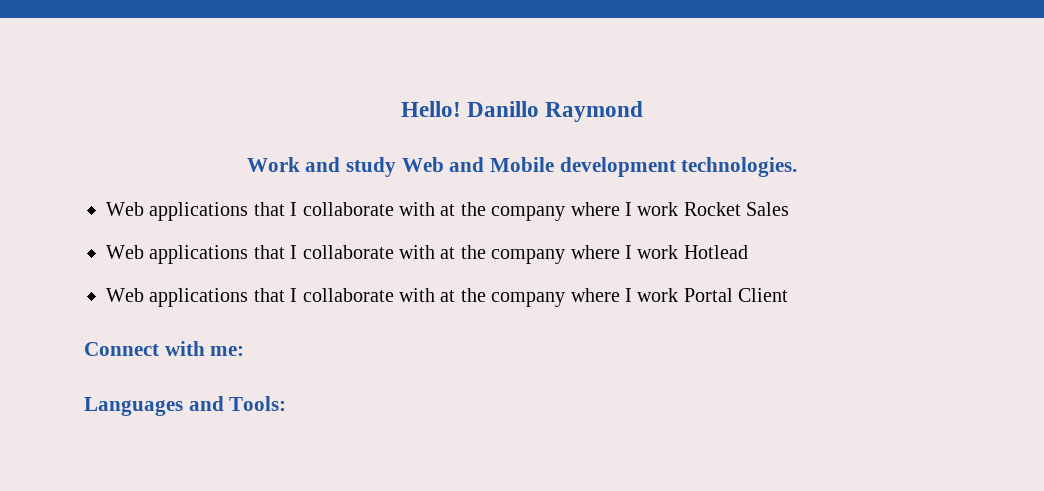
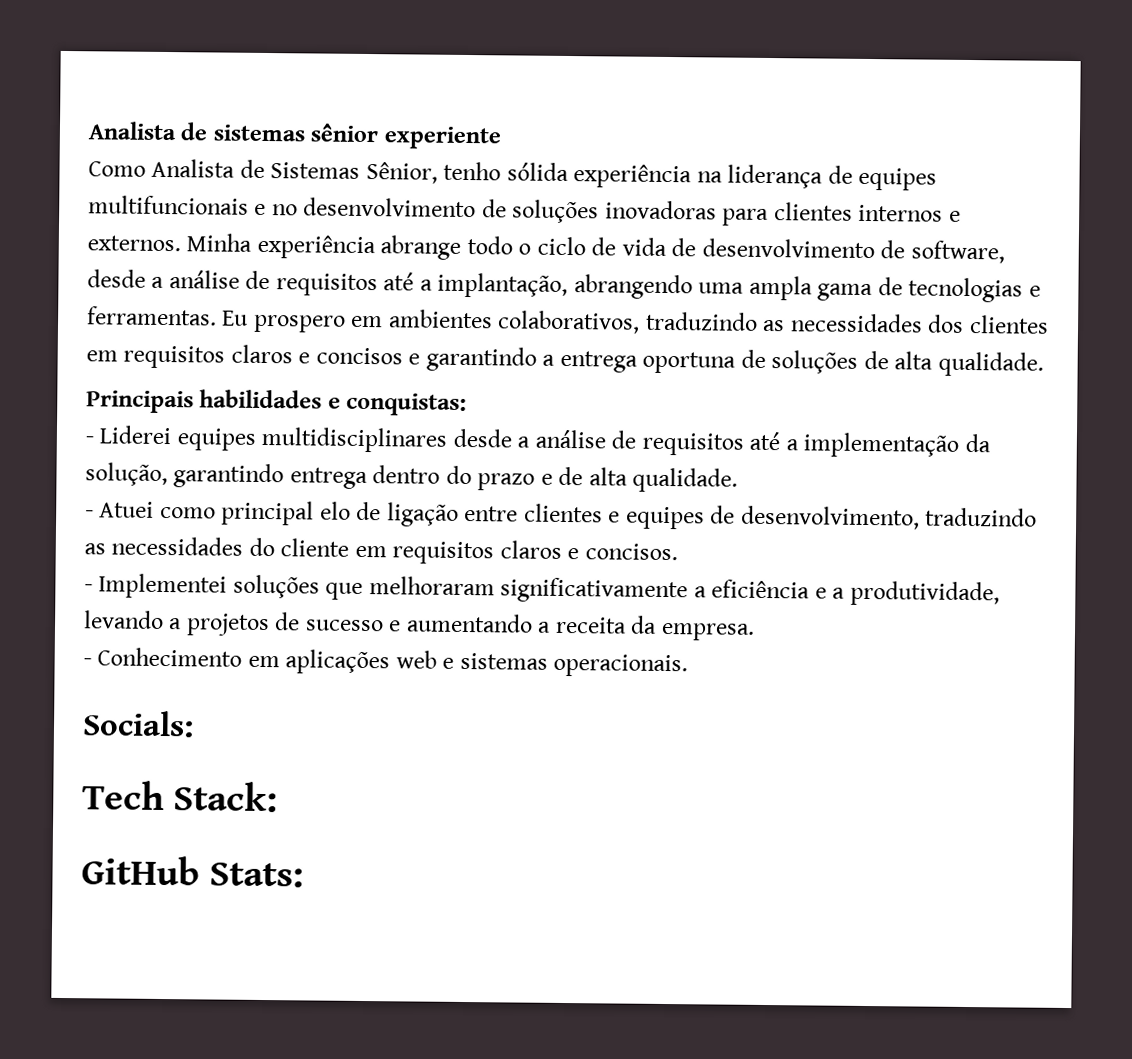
- Hello! Danillo Raymond
- Work and study Web and Mobile development technologies.
- Web applications that I collaborate with at the company where I work Rocket Sales
- Web applications that I collaborate with at the company where I work Hotlead
- Web applications that I collaborate with at the company where I work Portal Client
- Connect with me:
- Languages and Tools:
+ Analista de sistemas sênior experiente
+ Como Analista de Sistemas Sênior, tenho sólida experiência na liderança de equipes multifuncionais e no desenvolvimento de soluções inovadoras para clientes internos e externos. Minha experiência abrange todo o ciclo de vida de desenvolvimento de software, desde a análise de requisitos até a implantação, abrangendo uma ampla gama de tecnologias e ferramentas. Eu prospero em ambientes colaborativos, traduzindo as necessidades dos clientes em requisitos claros e concisos e garantindo a entrega oportuna de soluções de alta qualidade.
+ Principais habilidades e conquistas:
+ - Liderei equipes multidisciplinares desde a análise de requisitos até a implementação da solução, garantindo entrega dentro do prazo e de alta qualidade.
+ - Atuei como principal elo de ligação entre clientes e equipes de desenvolvimento, traduzindo as necessidades do cliente em requisitos claros e concisos.
+ - Implementei soluções que melhoraram significativamente a eficiência e a produtividade, levando a projetos de sucesso e aumentando a receita da empresa.
+ - Conhecimento em aplicações web e sistemas operacionais.
+ Socials:
+ Tech Stack:
+ GitHub Stats:

